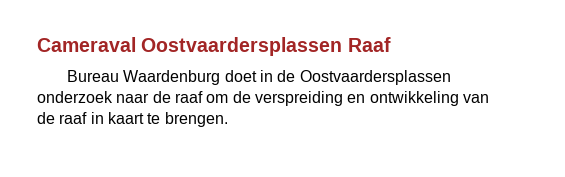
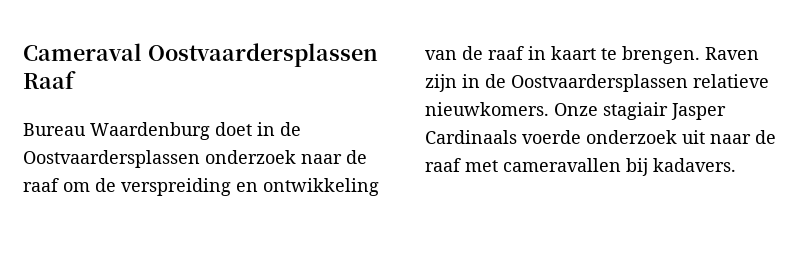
+ Raven zijn in de Oostvaardersplassen relatieve nieuwkomers. Onze stagiair Jasper Cardinaals voerde onderzoek uit naar de raaf met cameravallen bij kadavers.

